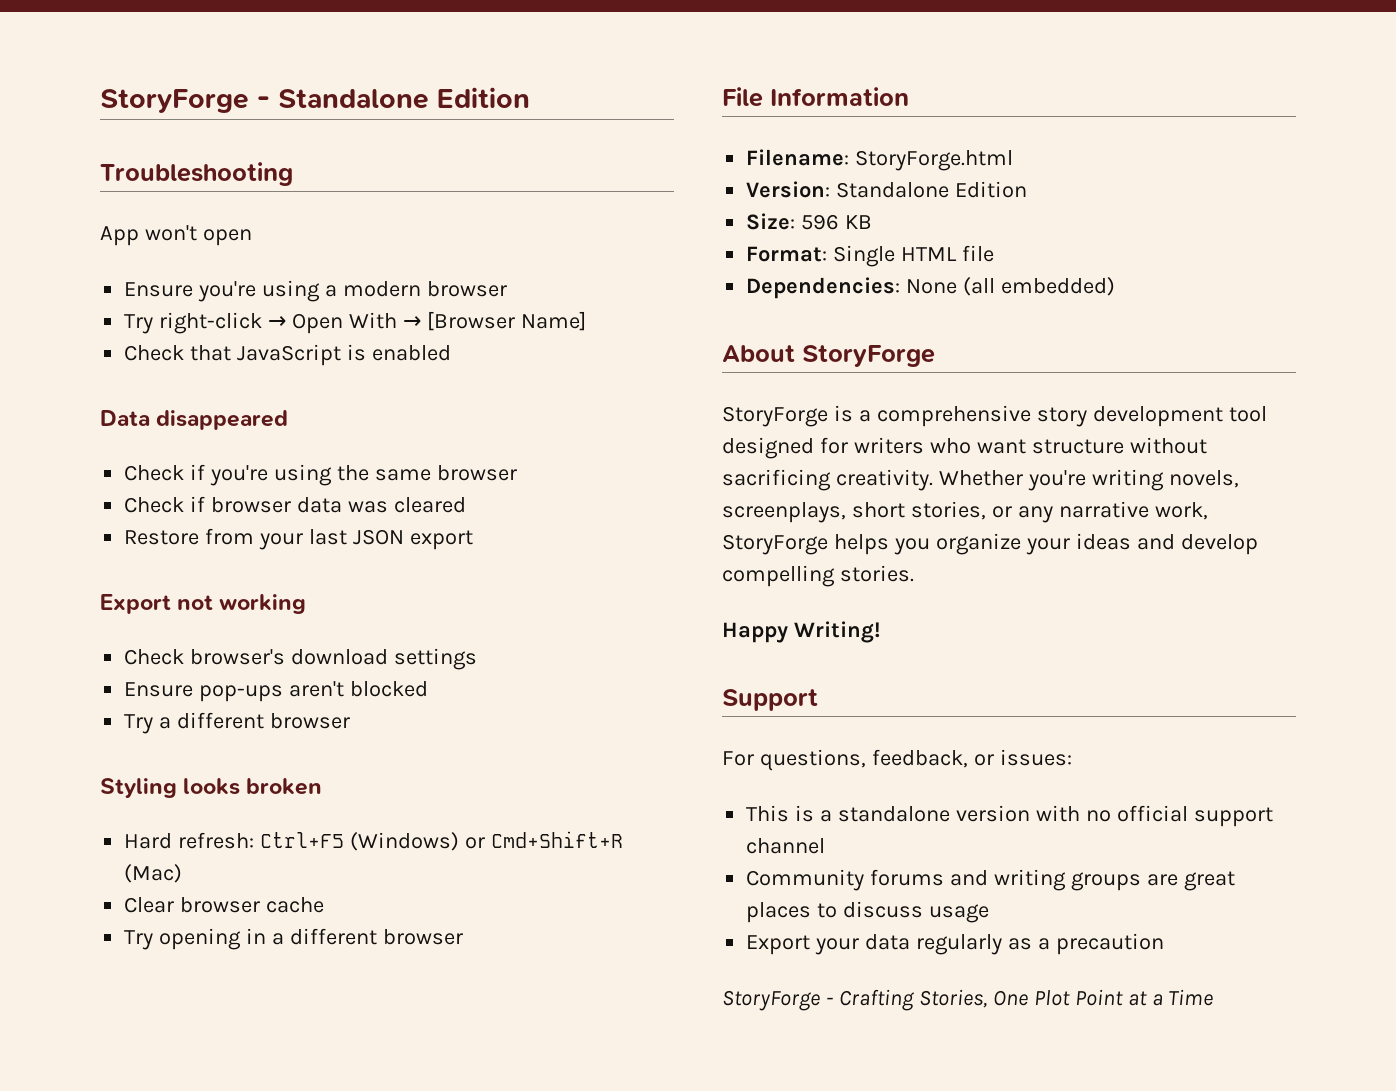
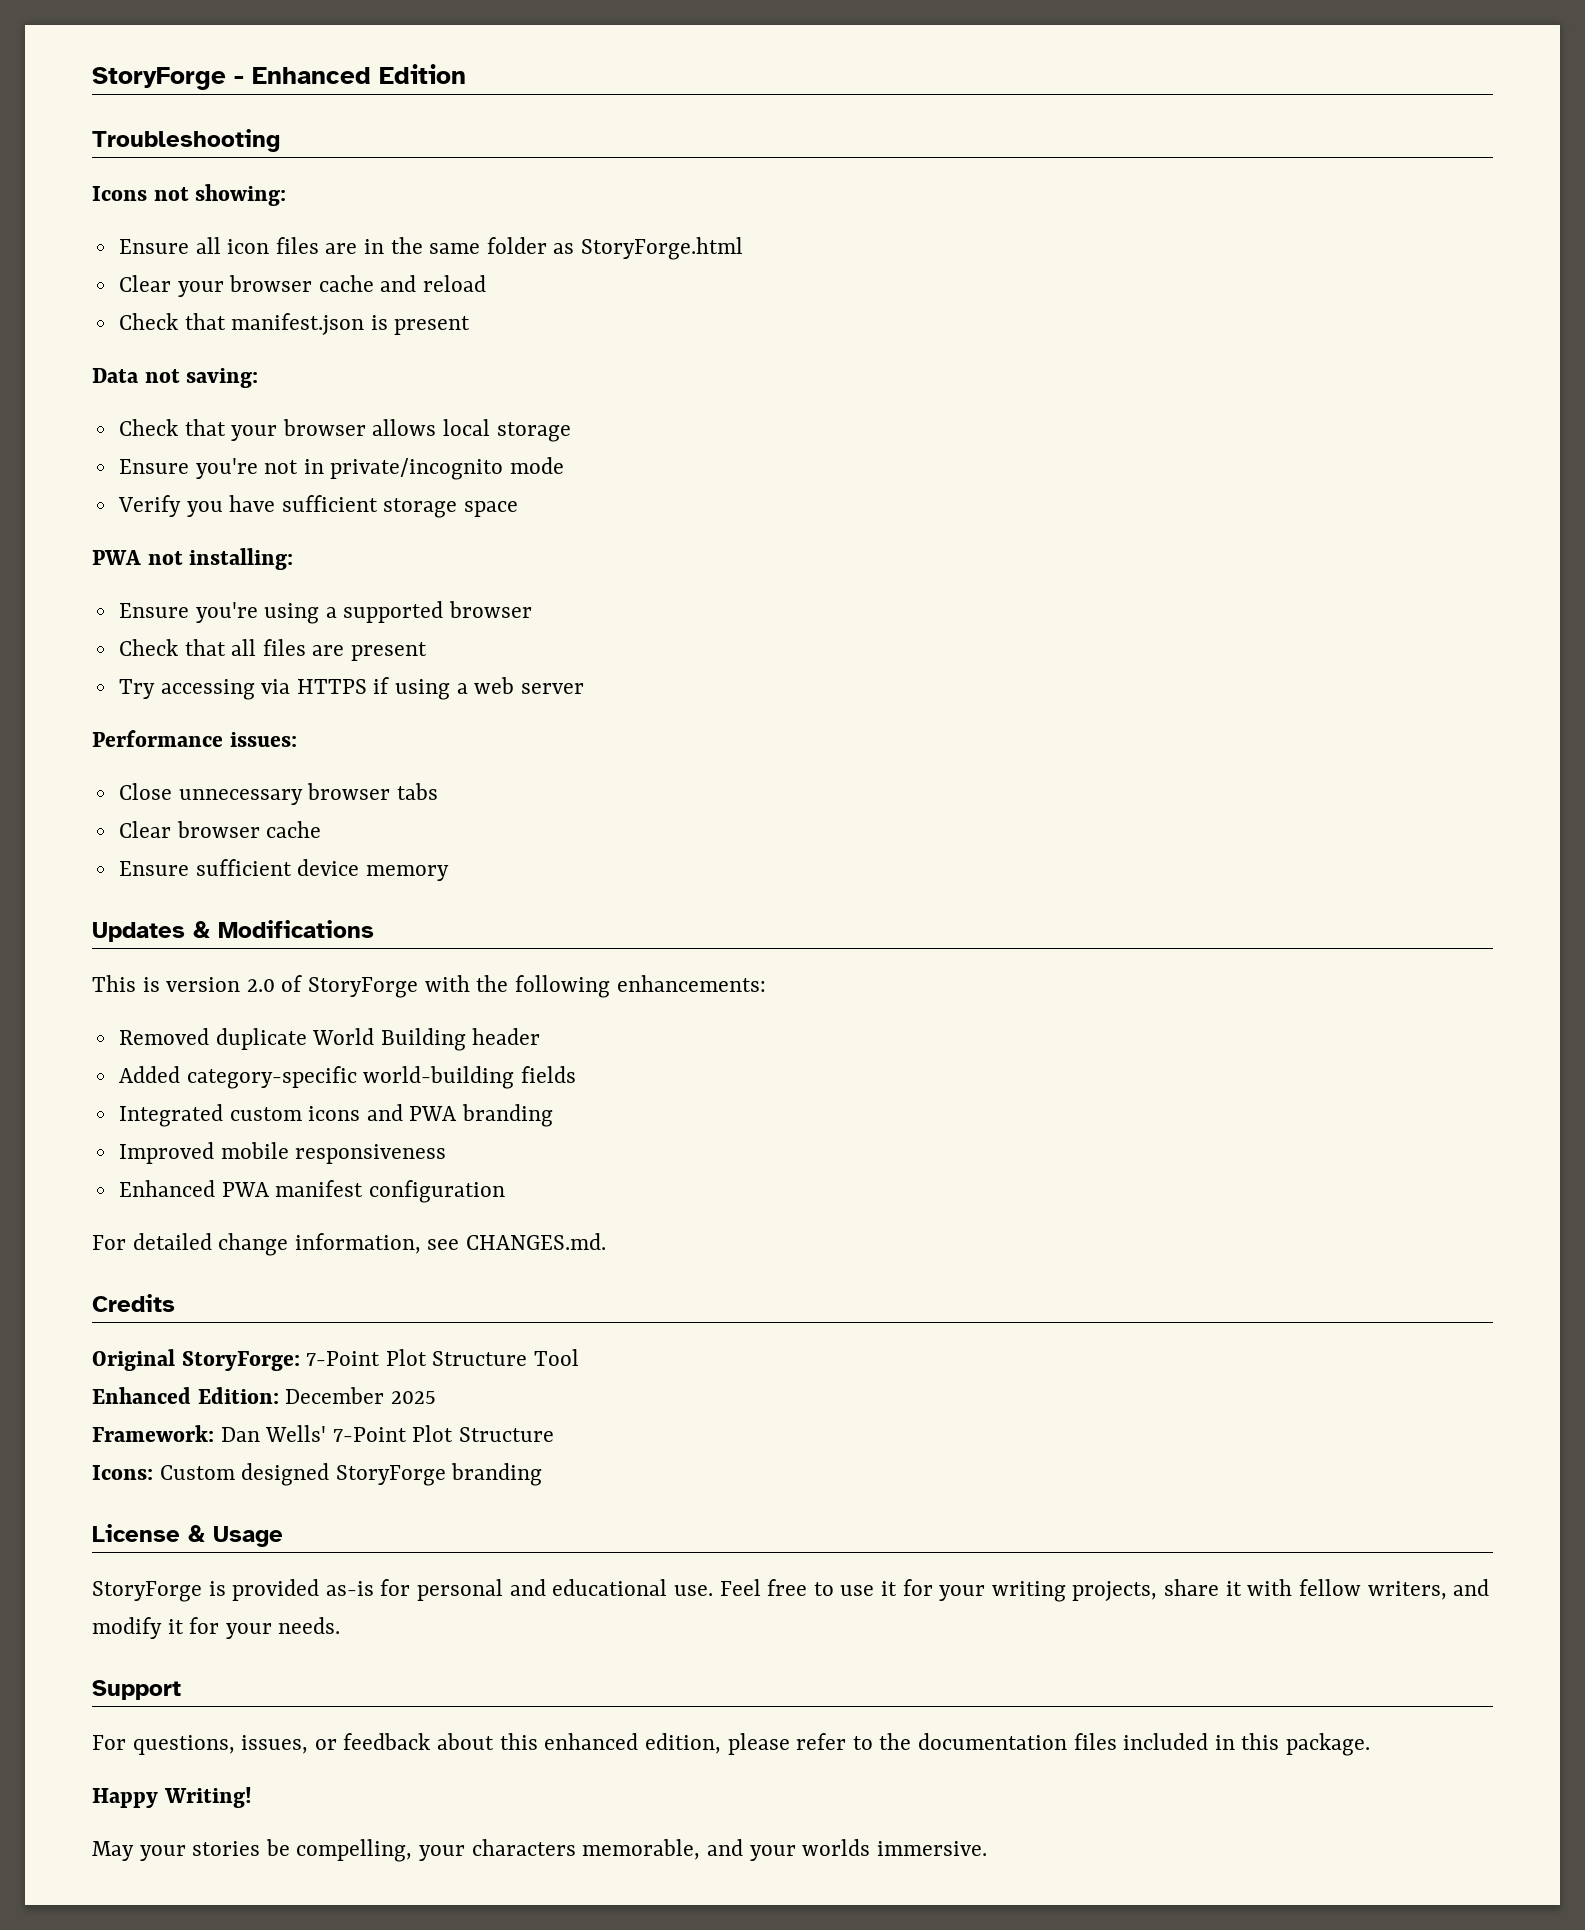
- StoryForge - Standalone Edition
+ StoryForge - Enhanced Edition
- App won't open
+ Icons not showing:
+ Ensure all icon files are in the same folder as StoryForge.html
+ Clear your browser cache and reload
+ Check that manifest.json is present
+ Data not saving:
+ Check that your browser allows local storage
+ Ensure you're not in private/incognito mode
+ Verify you have sufficient storage space
+ PWA not installing:
- Ensure you're using a modern browser
- Try right-click → Open With → [Browser Name]
- Check that JavaScript is enabled
- Data disappeared
- Check if you're using the same browser
- Check if browser data was cleared
- Restore from your last JSON export
- Export not working
- Check browser's download settings
- Ensure pop-ups aren't blocked
- Try a different browser
- Styling looks broken
- Hard refresh: Ctrl+F5 (Windows) or Cmd+Shift+R (Mac)
+ Ensure you're using a supported browser
+ Check that all files are present
+ Try accessing via HTTPS if using a web server
+ Performance issues:
+ Close unnecessary browser tabs
  Clear browser cache
- Try opening in a different browser
- File Information
- Filename: StoryForge.html
- Version: Standalone Edition
- Size: 596 KB
- Format: Single HTML file
- Dependencies: None (all embedded)
- About StoryForge
- StoryForge is a comprehensive story development tool designed for writers who want structure without sacrificing creativity. Whether you're writing novels, screenplays, short stories, or any narrative work, StoryForge helps you organize your ideas and develop compelling stories.
+ Ensure sufficient device memory
+ Updates & Modifications
+ This is version 2.0 of StoryForge with the following enhancements:
+ Removed duplicate World Building header
+ Added category-specific world-building fields
+ Integrated custom icons and PWA branding
+ Improved mobile responsiveness
+ Enhanced PWA manifest configuration
+ For detailed change information, see CHANGES.md.
+ Credits
+ Original StoryForge: 7-Point Plot Structure Tool
+ Enhanced Edition: December 2025
+ Framework: Dan Wells' 7-Point Plot Structure
+ Icons: Custom designed StoryForge branding
+ License & Usage
+ StoryForge is provided as-is for personal and educational use. Feel free to use it for your writing projects, share it with fellow writers, and modify it for your needs.
+ Support
+ For questions, issues, or feedback about this enhanced edition, please refer to the documentation files included in this package.
  Happy Writing!
- Support
- For questions, feedback, or issues:
- This is a standalone version with no official support channel
- Community forums and writing groups are great places to discuss usage
- Export your data regularly as a precaution
- StoryForge - Crafting Stories, One Plot Point at a Time
+ May your stories be compelling, your characters memorable, and your worlds immersive.

